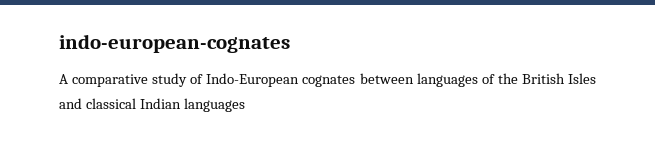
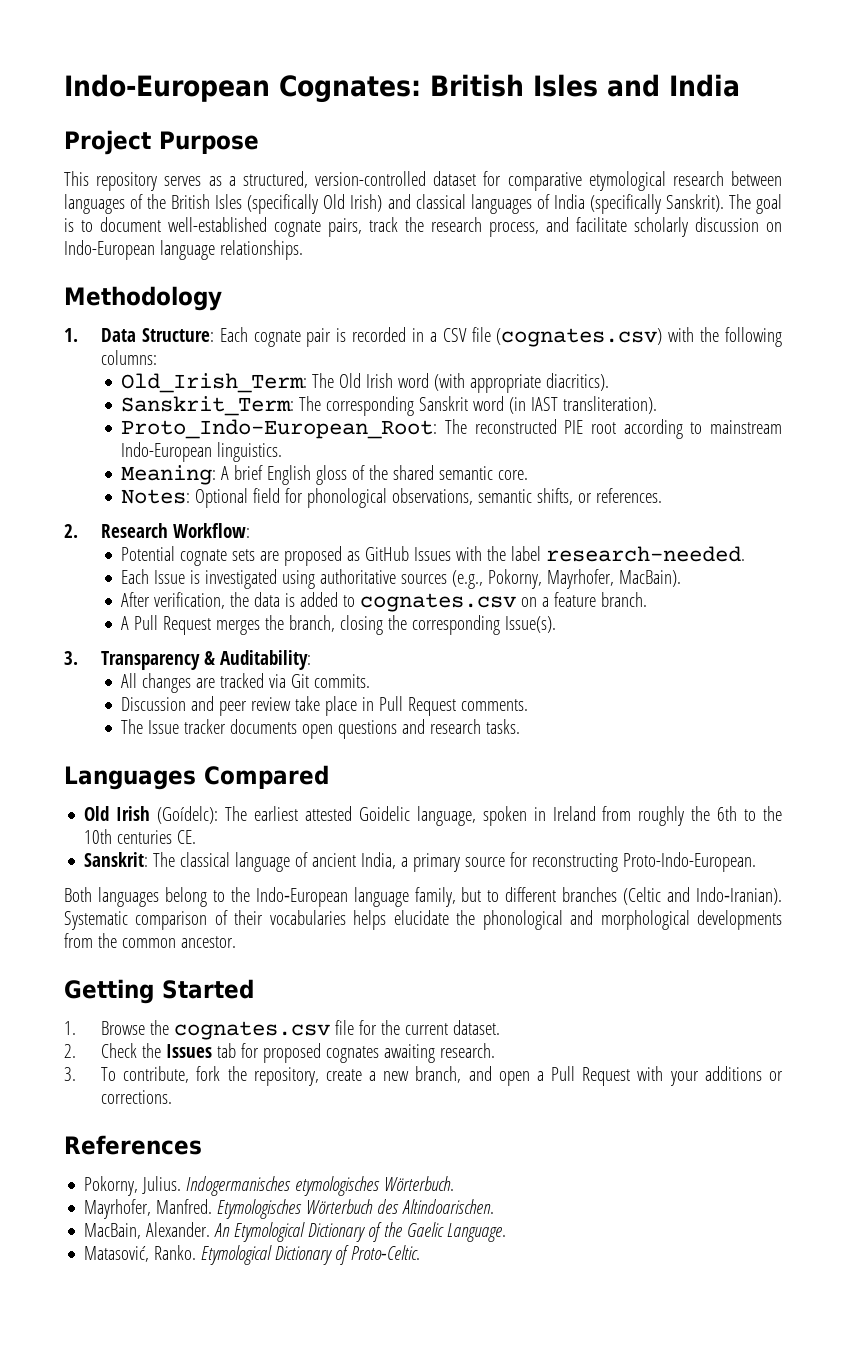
- indo-european-cognates
- A comparative study of Indo-European cognates between languages of the British Isles and classical Indian languages
+ Indo-European Cognates: British Isles and India
+ Project Purpose
+ This repository serves as a structured, version-controlled dataset for comparative etymological research between languages of the British Isles (specifically Old Irish) and classical languages of India (specifically Sanskrit). The goal is to document well-established cognate pairs, track the research process, and facilitate scholarly discussion on Indo-European language relationships.
+ Methodology
+ 1. Data Structure: Each cognate pair is recorded in a CSV file (cognates.csv) with the following columns:
+ Old_Irish_Term: The Old Irish word (with appropriate diacritics).
+ Sanskrit_Term: The corresponding Sanskrit word (in IAST transliteration).
+ Proto_Indo-European_Root: The reconstructed PIE root according to mainstream Indo-European linguistics.
+ Meaning: A brief English gloss of the shared semantic core.
+ Notes: Optional field for phonological observations, semantic shifts, or references.
+ 2. Research Workflow:
+ Potential cognate sets are proposed as GitHub Issues with the label research-needed.
+ Each Issue is investigated using authoritative sources (e.g., Pokorny, Mayrhofer, MacBain).
+ After verification, the data is added to cognates.csv on a feature branch.
+ A Pull Request merges the branch, closing the corresponding Issue(s).
+ 3. Transparency & Auditability:
+ All changes are tracked via Git commits.
+ Discussion and peer review take place in Pull Request comments.
+ The Issue tracker documents open questions and research tasks.
+ Languages Compared
+ Old Irish (Goídelc): The earliest attested Goidelic language, spoken in Ireland from roughly the 6th to the 10th centuries CE.
+ Sanskrit: The classical language of ancient India, a primary source for reconstructing Proto-Indo-European.
+ Both languages belong to the Indo‑European language family, but to different branches (Celtic and Indo‑Iranian). Systematic comparison of their vocabularies helps elucidate the phonological and morphological developments from the common ancestor.
+ Getting Started
+ 1. Browse the cognates.csv file for the current dataset.
+ 2. Check the Issues tab for proposed cognates awaiting research.
+ 3. To contribute, fork the repository, create a new branch, and open a Pull Request with your additions or corrections.
+ References
+ Pokorny, Julius. Indogermanisches etymologisches Wörterbuch.
+ Mayrhofer, Manfred. Etymologisches Wörterbuch des Altindoarischen.
+ MacBain, Alexander. An Etymological Dictionary of the Gaelic Language.
+ Matasović, Ranko. Etymological Dictionary of Proto‑Celtic.

